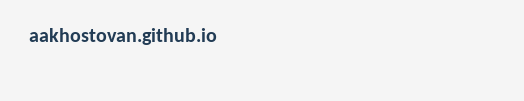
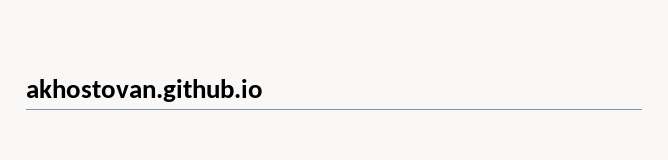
- aakhostovan.github.io
+ akhostovan.github.io

